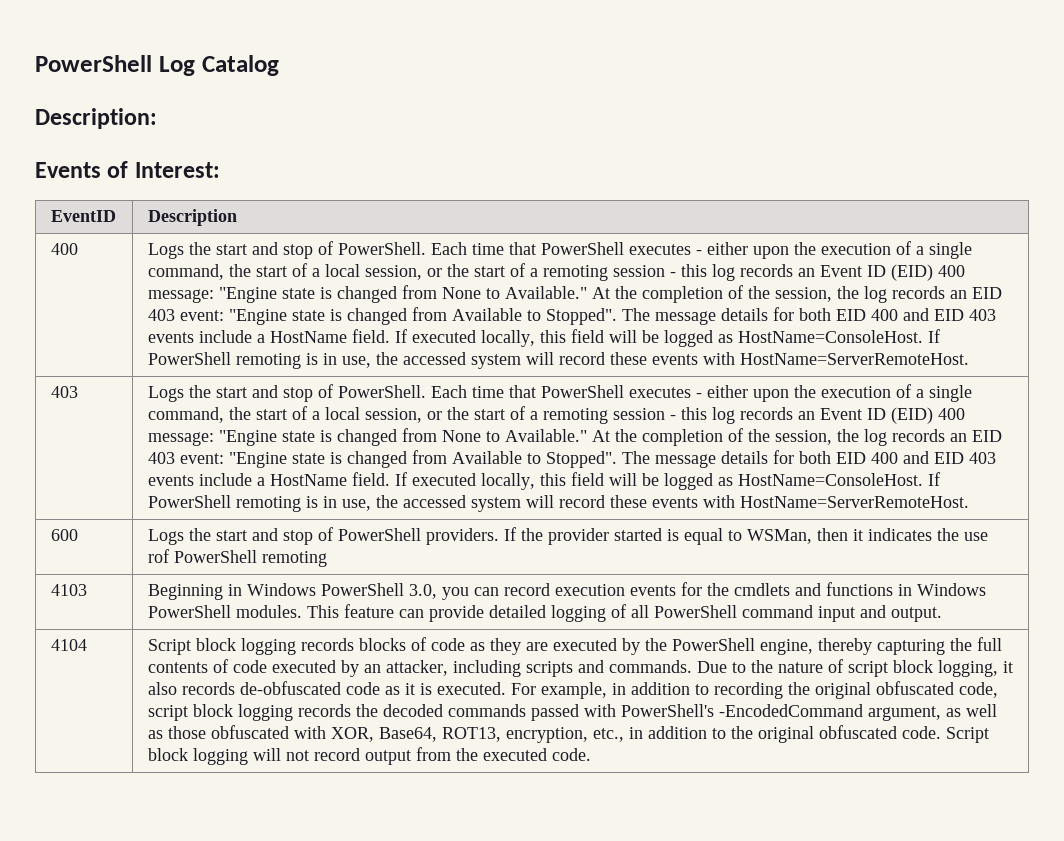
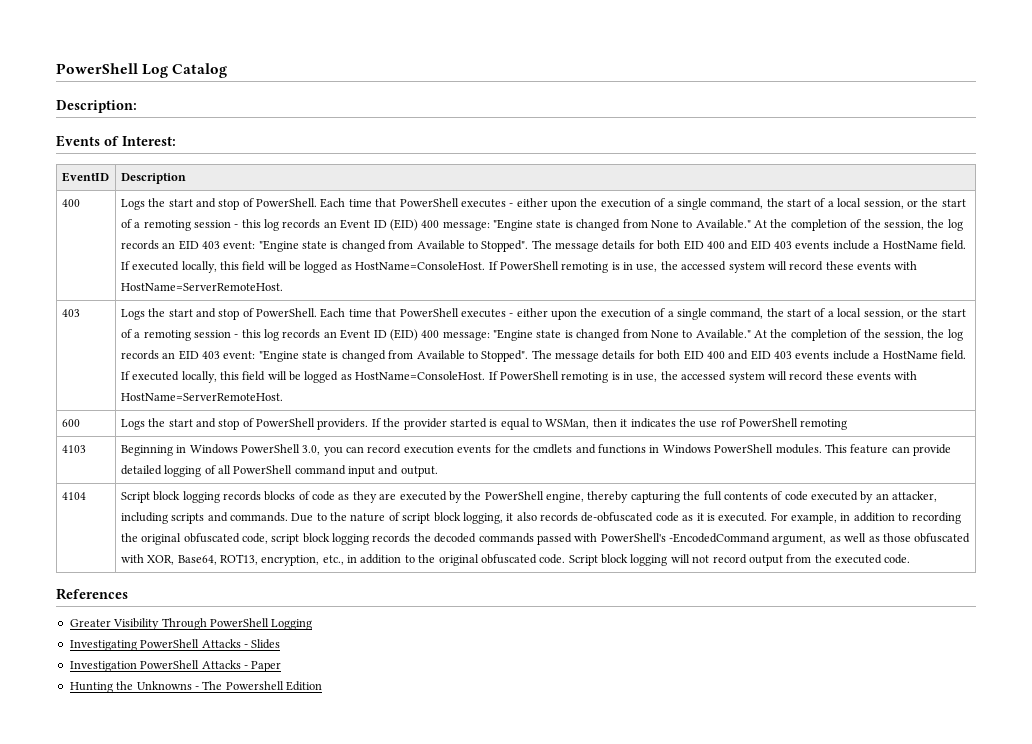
+ References
+ Greater Visibility Through PowerShell Logging
+ Investigating PowerShell Attacks - Slides
+ Investigation PowerShell Attacks - Paper
+ Hunting the Unknowns - The Powershell Edition

